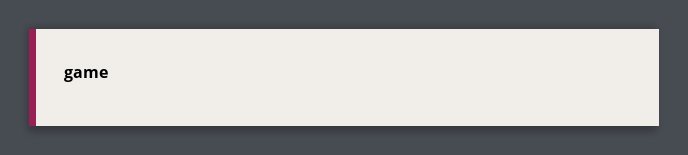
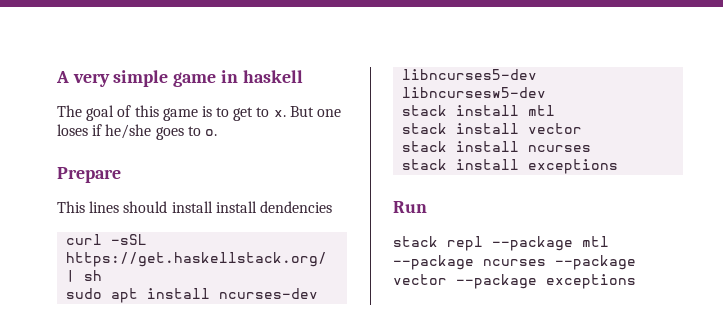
- game
+ A very simple game in haskell
+ The goal of this game is to get to x. But one loses if he/she goes to o.
+ Prepare
+ This lines should install install dendencies
+ curl -sSL https://get.haskellstack.org/ | sh
+ sudo apt install ncurses-dev libncurses5-dev libncursesw5-dev
+ stack install mtl
+ stack install vector
+ stack install ncurses
+ stack install exceptions
+ Run
+ stack repl --package mtl --package ncurses --package vector --package exceptions

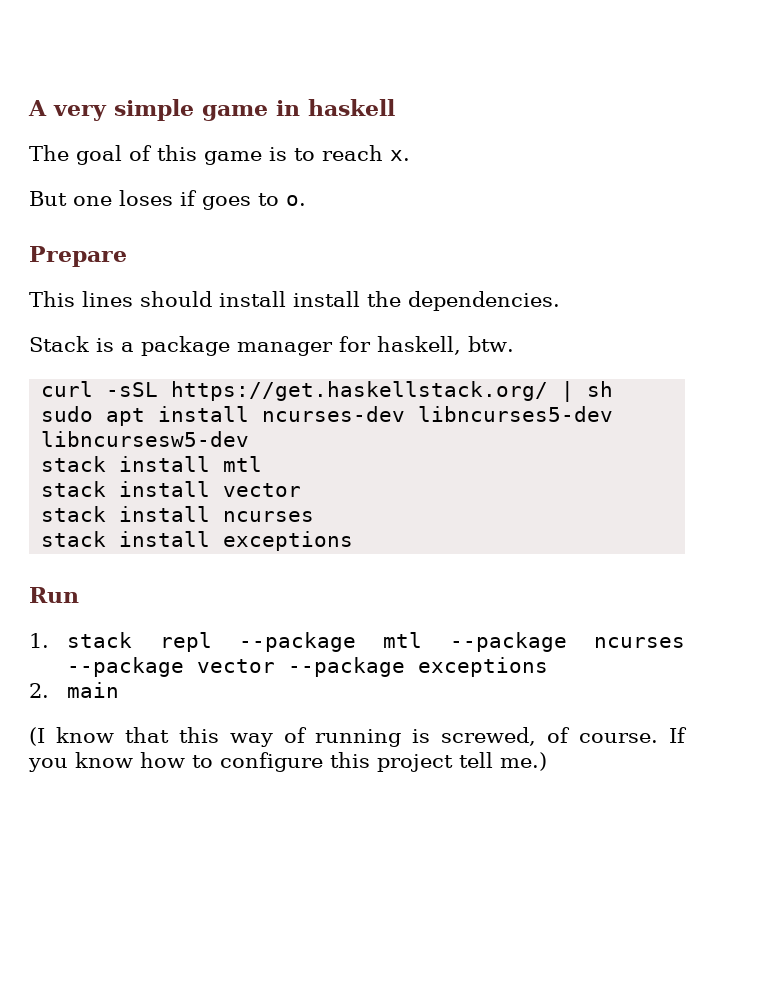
- The goal of this game is to get to x. But one loses if he/she goes to o.
+ The goal of this game is to reach x.
+ But one loses if goes to o.
- This lines should install install dendencies
+ This lines should install install the dependencies.
+ Stack is a package manager for haskell, btw.
- stack repl --package mtl --package ncurses --package vector --package exceptions
+ 1. stack repl --package mtl --package ncurses --package vector --package exceptions
+ 2. main
+ (I know that this way of running is screwed, of course. If you know how to configure this project tell me.)

